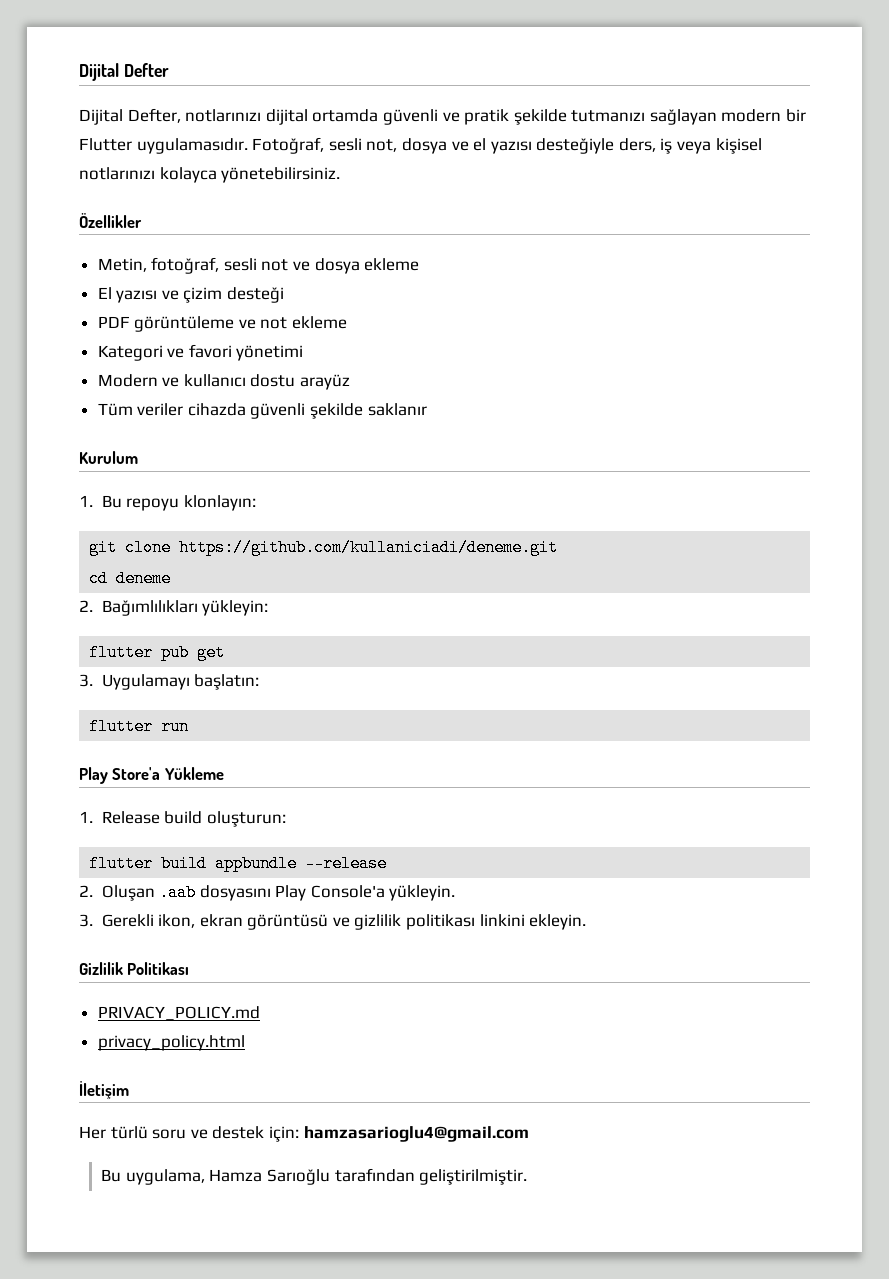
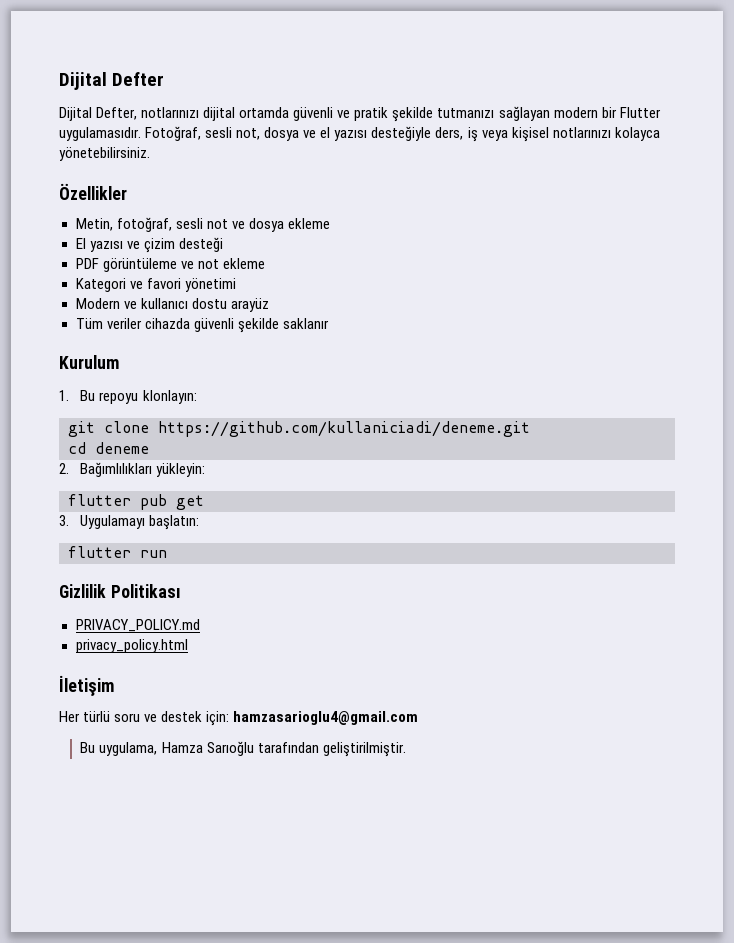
- Play Store'a Yükleme
- 1. Release build oluşturun:
- flutter build appbundle --release
- 2. Oluşan .aab dosyasını Play Console'a yükleyin.
- 3. Gerekli ikon, ekran görüntüsü ve gizlilik politikası linkini ekleyin.

